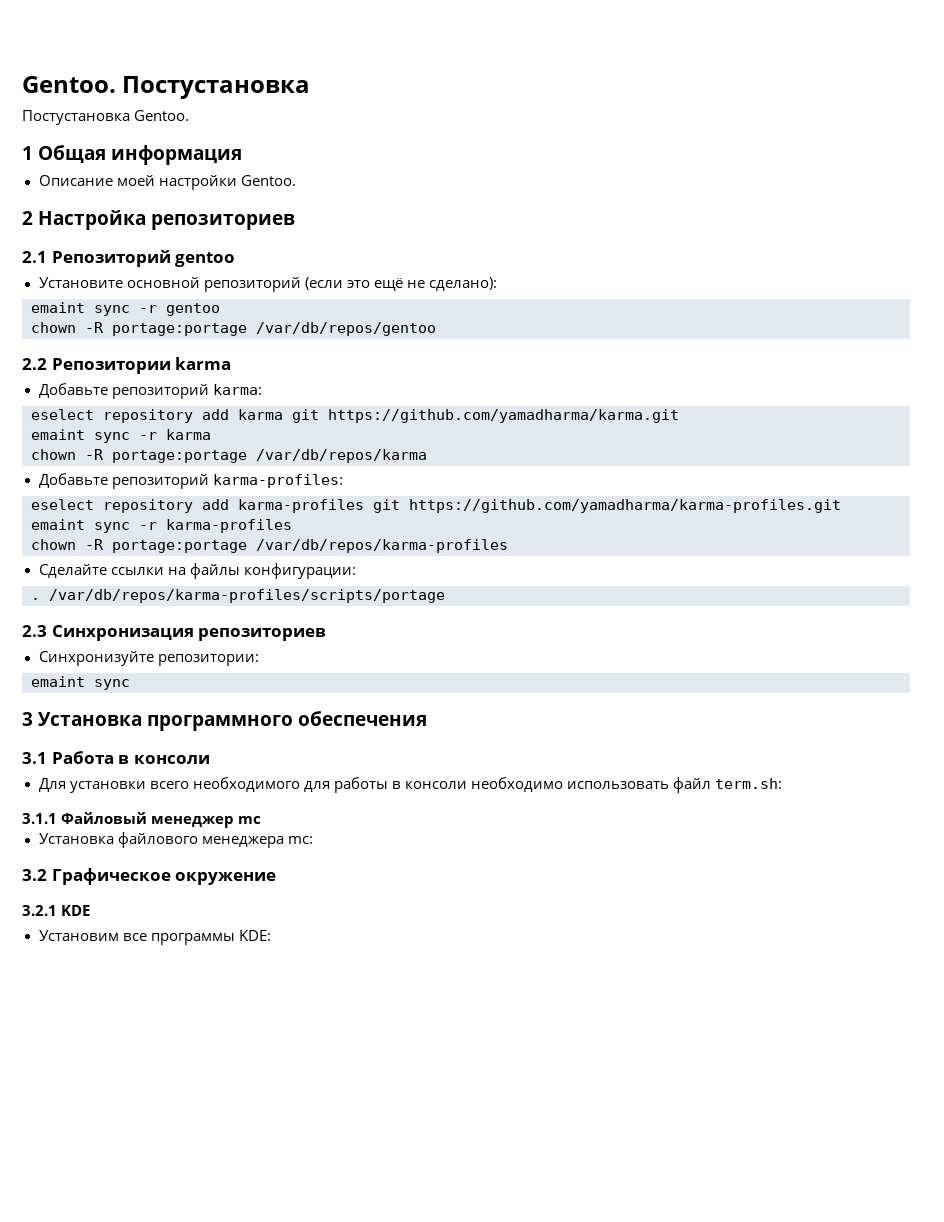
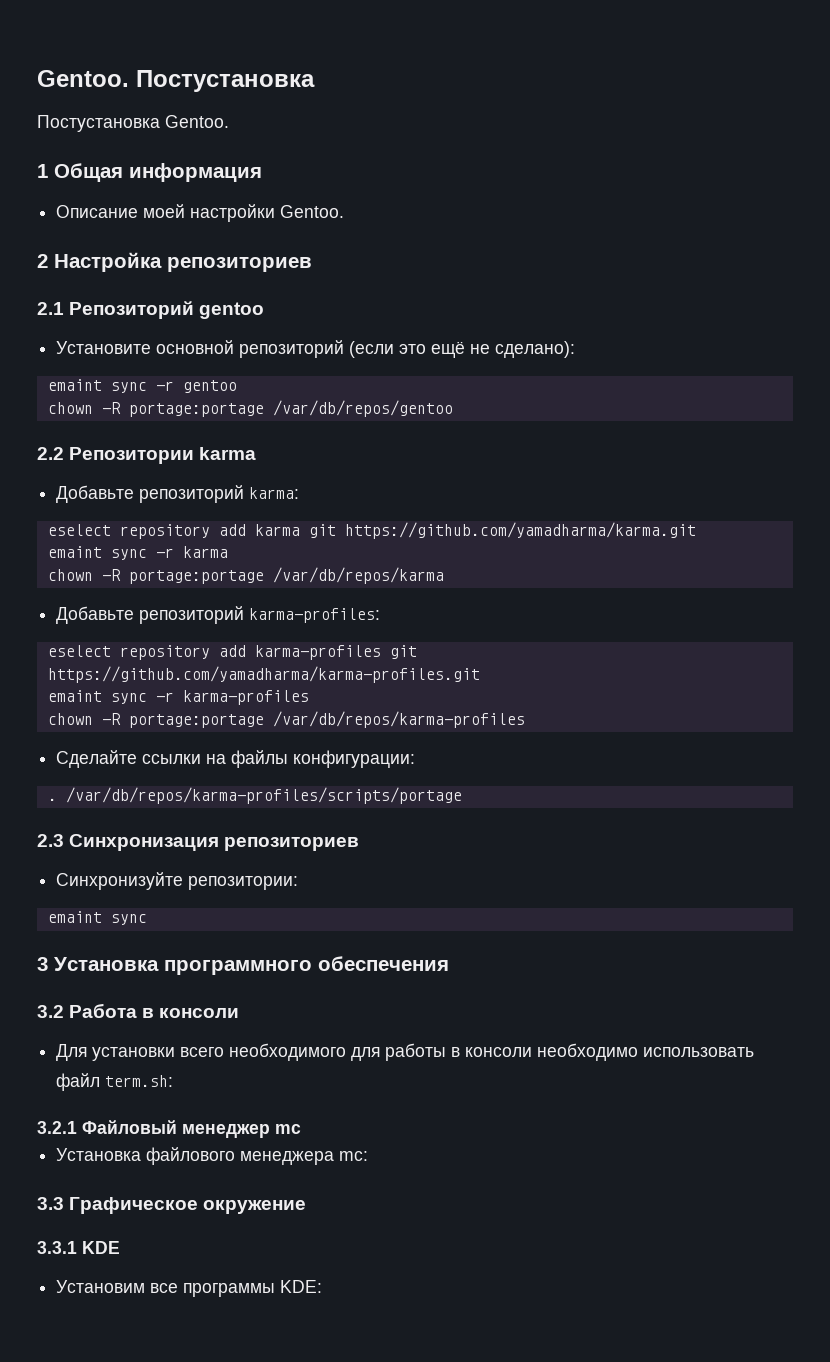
- 3.1 Работа в консоли
+ 3.2 Работа в консоли
- 3.1.1 Файловый менеджер mc
+ 3.2.1 Файловый менеджер mc
- 3.2 Графическое окружение
+ 3.3 Графическое окружение
- 3.2.1 KDE
+ 3.3.1 KDE

